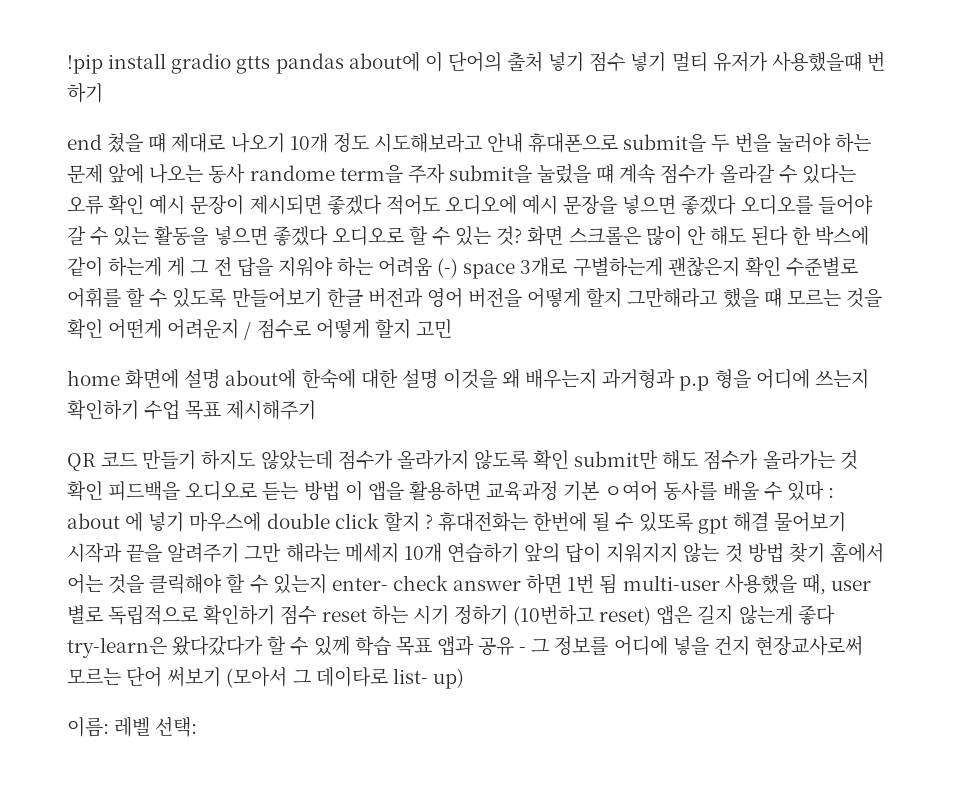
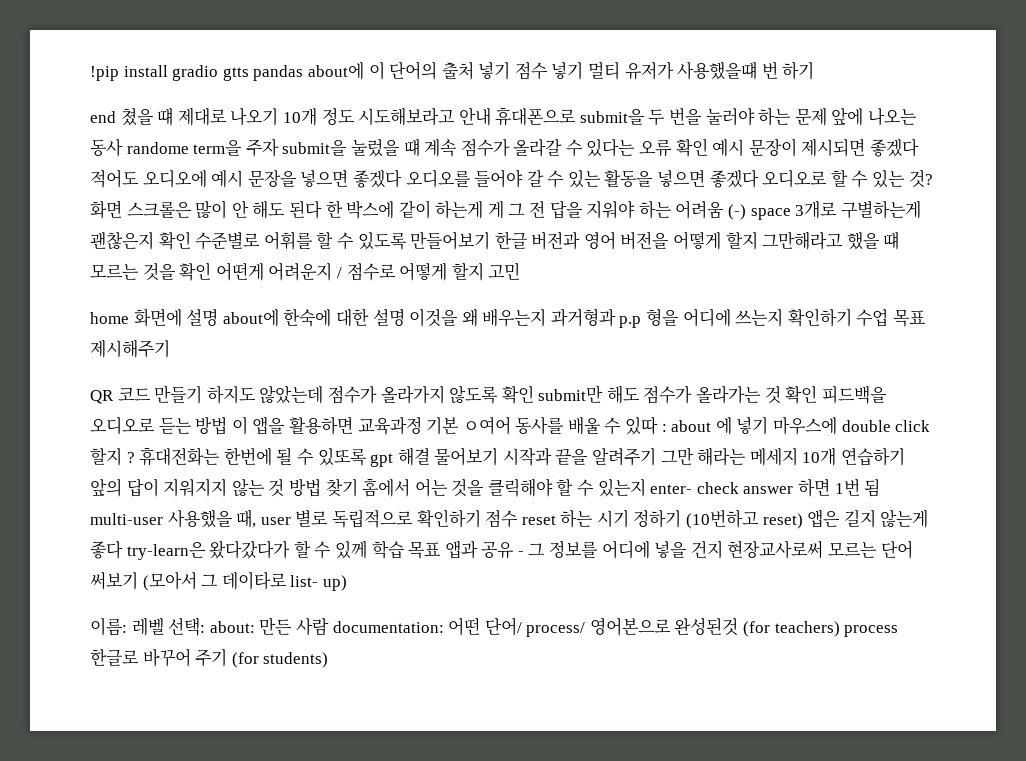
- 이름: 레벨 선택:
+ 이름: 레벨 선택: about: 만든 사람 documentation: 어떤 단어/ process/ 영어본으로 완성된것 (for teachers) process 한글로 바꾸어 주기 (for students)

